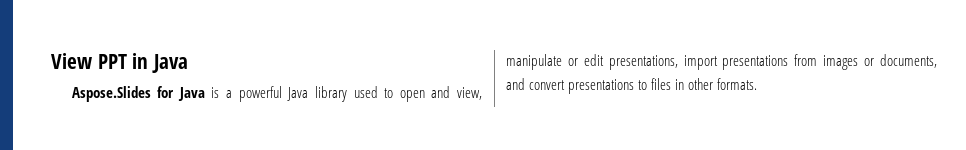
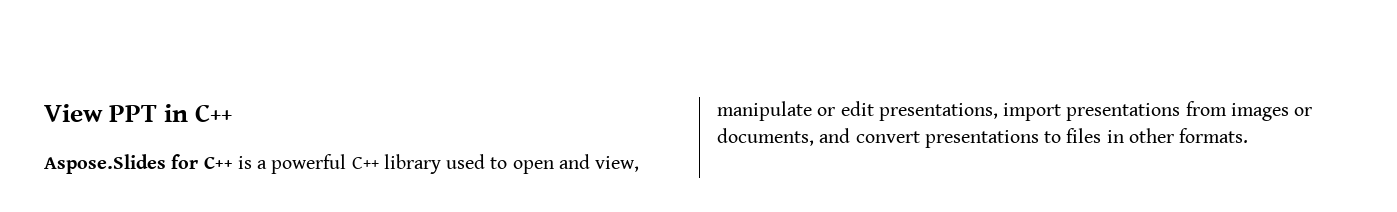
- View PPT in Java
+ View PPT in C++
- Aspose.Slides for Java is a powerful Java library used to open and view, manipulate or edit presentations, import presentations from images or documents, and convert presentations to files in other formats.
+ Aspose.Slides for C++ is a powerful C++ library used to open and view, manipulate or edit presentations, import presentations from images or documents, and convert presentations to files in other formats.

